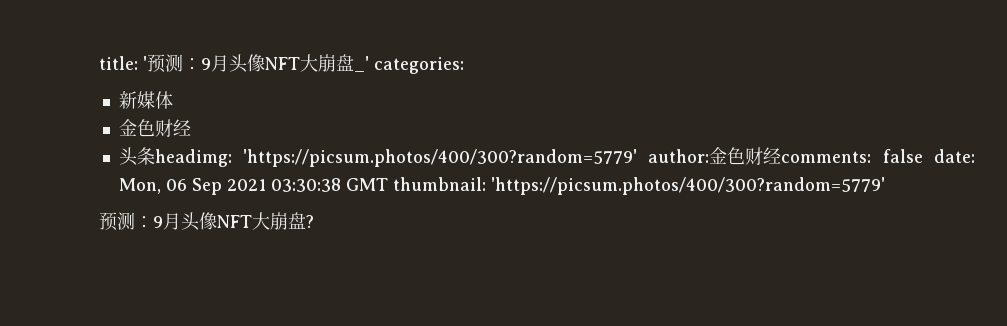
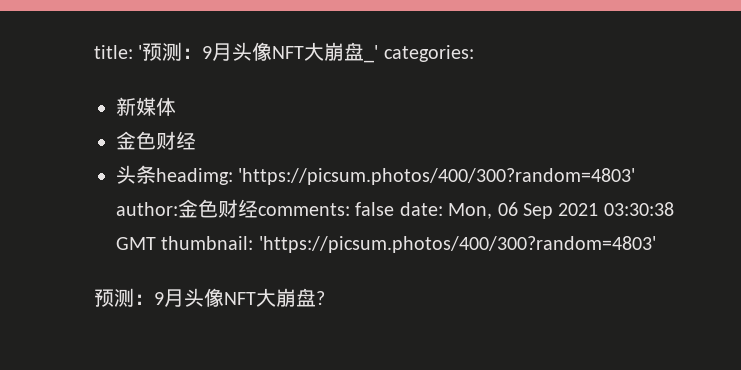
- 头条headimg: 'https://picsum.photos/400/300?random=5779' author:金色财经comments: false date: Mon, 06 Sep 2021 03:30:38 GMT thumbnail: 'https://picsum.photos/400/300?random=5779'
+ 头条headimg: 'https://picsum.photos/400/300?random=4803' author:金色财经comments: false date: Mon, 06 Sep 2021 03:30:38 GMT thumbnail: 'https://picsum.photos/400/300?random=4803'

